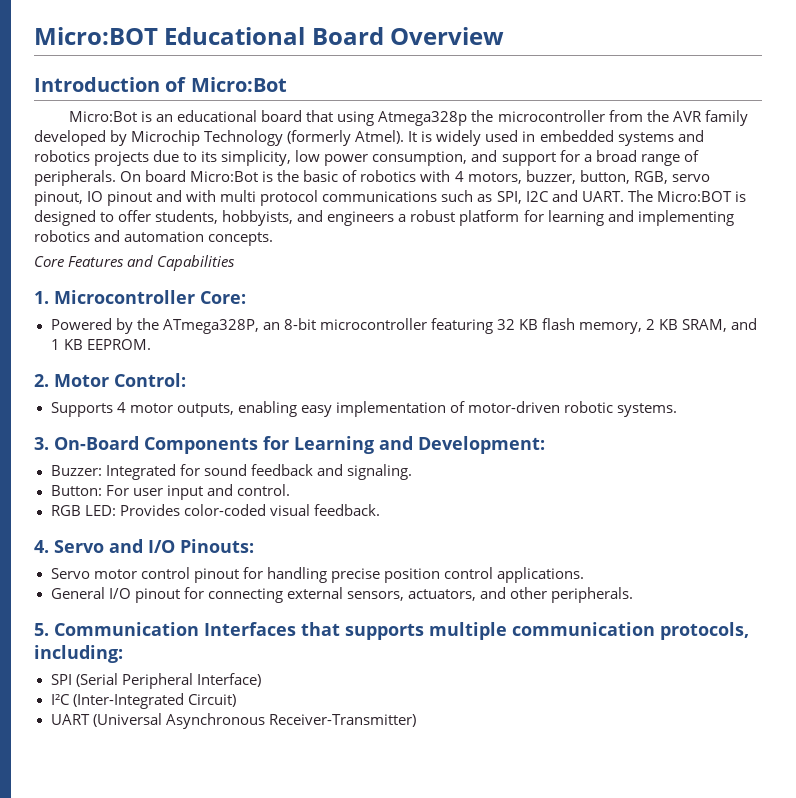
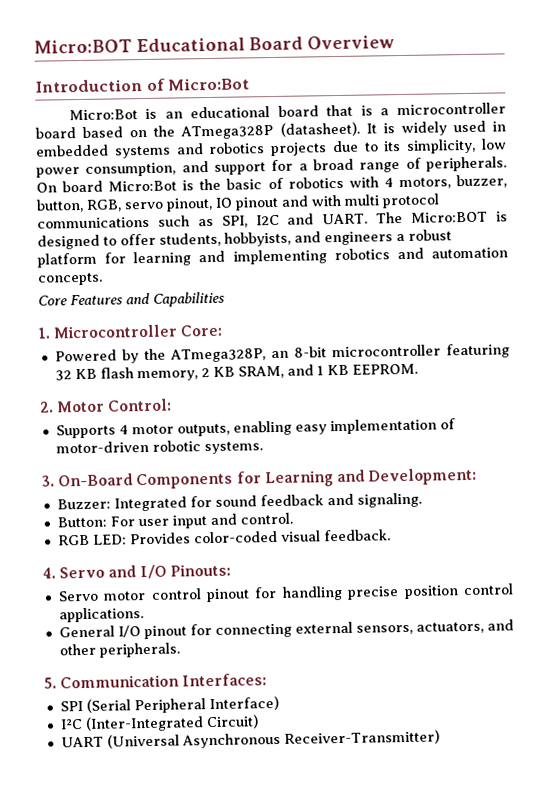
- Micro:Bot is an educational board that using Atmega328p the microcontroller from the AVR family developed by Microchip Technology (formerly Atmel).
+ Micro:Bot is an educational board that is a microcontroller board based on the ATmega328P (datasheet).
- 5. Communication Interfaces that supports multiple communication protocols, including:
+ 5. Communication Interfaces:

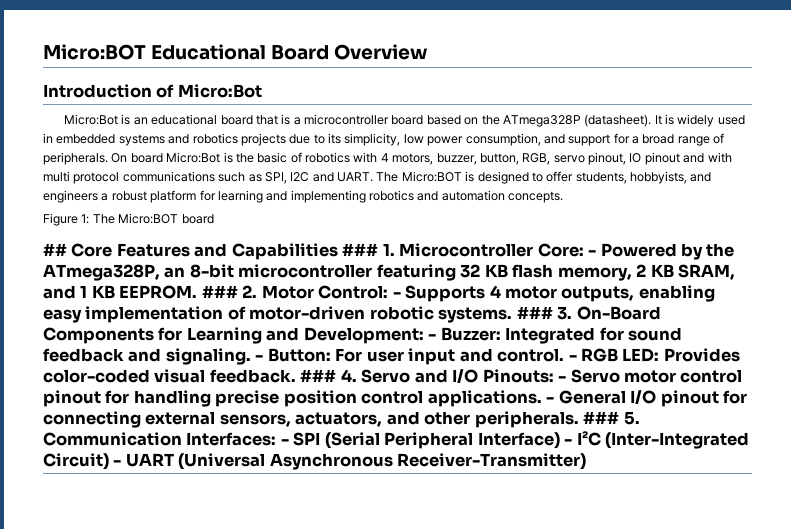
- Core Features and Capabilities
- 1. Microcontroller Core:
- Powered by the ATmega328P, an 8-bit microcontroller featuring 32 KB flash memory, 2 KB SRAM, and 1 KB EEPROM.
- 2. Motor Control:
- Supports 4 motor outputs, enabling easy implementation of motor-driven robotic systems.
- 3. On-Board Components for Learning and Development:
- Buzzer:
+ Figure 1: The Micro:BOT board
+ ## Core Features and Capabilities ### 1. Microcontroller Core: - Powered by the ATmega328P, an 8-bit microcontroller featuring 32 KB flash memory, 2 KB SRAM, and 1 KB EEPROM. ### 2. Motor Control: - Supports 4 motor outputs, enabling easy implementation of motor-driven robotic systems. ### 3. On-Board Components for Learning and Development: - Buzzer:
- Integrated for sound feedback and signaling.
- Button:
+ Integrated for sound feedback and signaling. - Button:
- For user input and control.
- RGB LED:
+ For user input and control. - RGB LED:
- Provides color-coded visual feedback.
- 4. Servo and I/O Pinouts:
- Servo motor control pinout for handling precise position control applications.
- General I/O pinout for connecting external sensors, actuators, and other peripherals.
- 5. Communication Interfaces:
- SPI (Serial Peripheral Interface)
- I²C (Inter-Integrated Circuit)
- UART (Universal Asynchronous Receiver-Transmitter)
+ Provides color-coded visual feedback. ### 4. Servo and I/O Pinouts: - Servo motor control pinout for handling precise position control applications. - General I/O pinout for connecting external sensors, actuators, and other peripherals. ### 5. Communication Interfaces: - SPI (Serial Peripheral Interface) - I²C (Inter-Integrated Circuit) - UART (Universal Asynchronous Receiver-Transmitter)

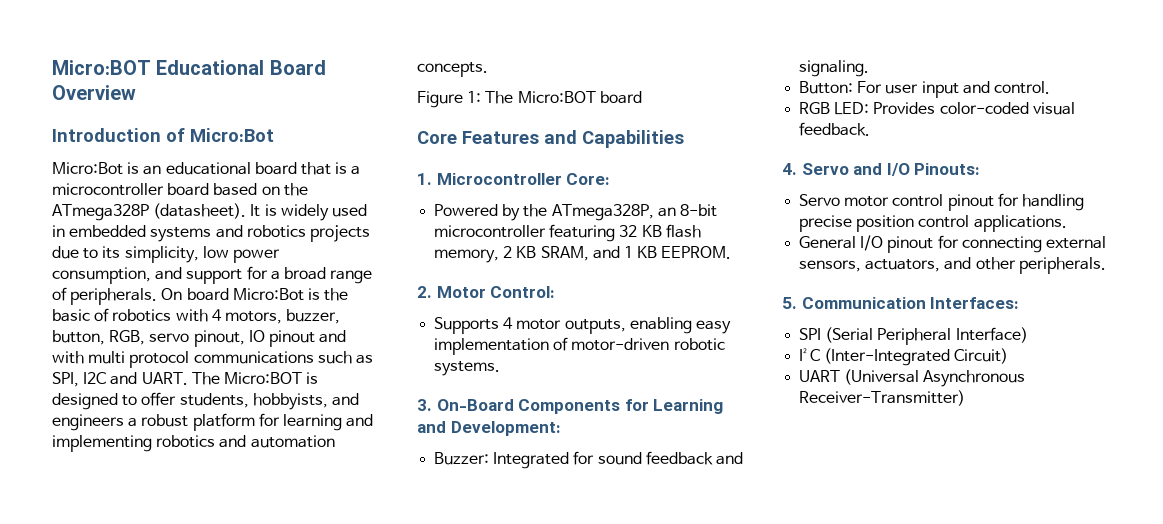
- ## Core Features and Capabilities ### 1. Microcontroller Core: - Powered by the ATmega328P, an 8-bit microcontroller featuring 32 KB flash memory, 2 KB SRAM, and 1 KB EEPROM. ### 2. Motor Control: - Supports 4 motor outputs, enabling easy implementation of motor-driven robotic systems. ### 3. On-Board Components for Learning and Development: - Buzzer:
+ Core Features and Capabilities
+ 1. Microcontroller Core:
+ Powered by the ATmega328P, an 8-bit microcontroller featuring 32 KB flash memory, 2 KB SRAM, and 1 KB EEPROM.
+ 2. Motor Control:
+ Supports 4 motor outputs, enabling easy implementation of motor-driven robotic systems.
+ 3. On-Board Components for Learning and Development:
+ Buzzer:
- Integrated for sound feedback and signaling. - Button:
+ Integrated for sound feedback and signaling.
+ Button:
- For user input and control. - RGB LED:
+ For user input and control.
+ RGB LED:
- Provides color-coded visual feedback. ### 4. Servo and I/O Pinouts: - Servo motor control pinout for handling precise position control applications. - General I/O pinout for connecting external sensors, actuators, and other peripherals. ### 5. Communication Interfaces: - SPI (Serial Peripheral Interface) - I²C (Inter-Integrated Circuit) - UART (Universal Asynchronous Receiver-Transmitter)
+ Provides color-coded visual feedback.
+ 4. Servo and I/O Pinouts:
+ Servo motor control pinout for handling precise position control applications.
+ General I/O pinout for connecting external sensors, actuators, and other peripherals.
+ 5. Communication Interfaces:
+ SPI (Serial Peripheral Interface)
+ I²C (Inter-Integrated Circuit)
+ UART (Universal Asynchronous Receiver-Transmitter)

